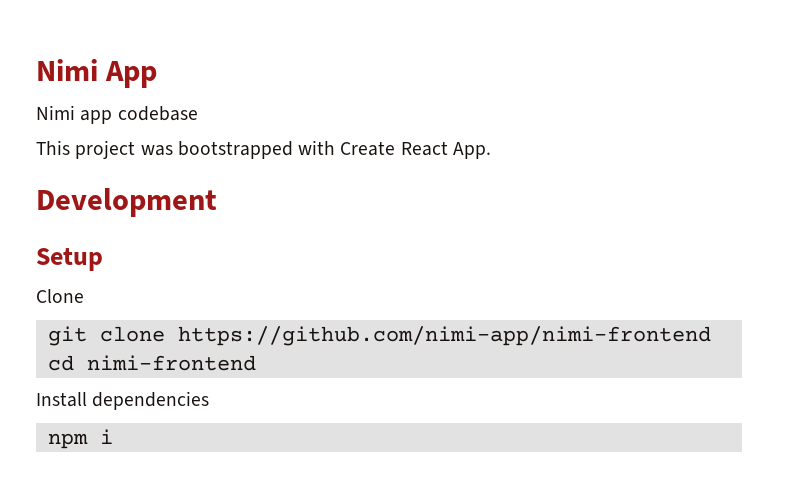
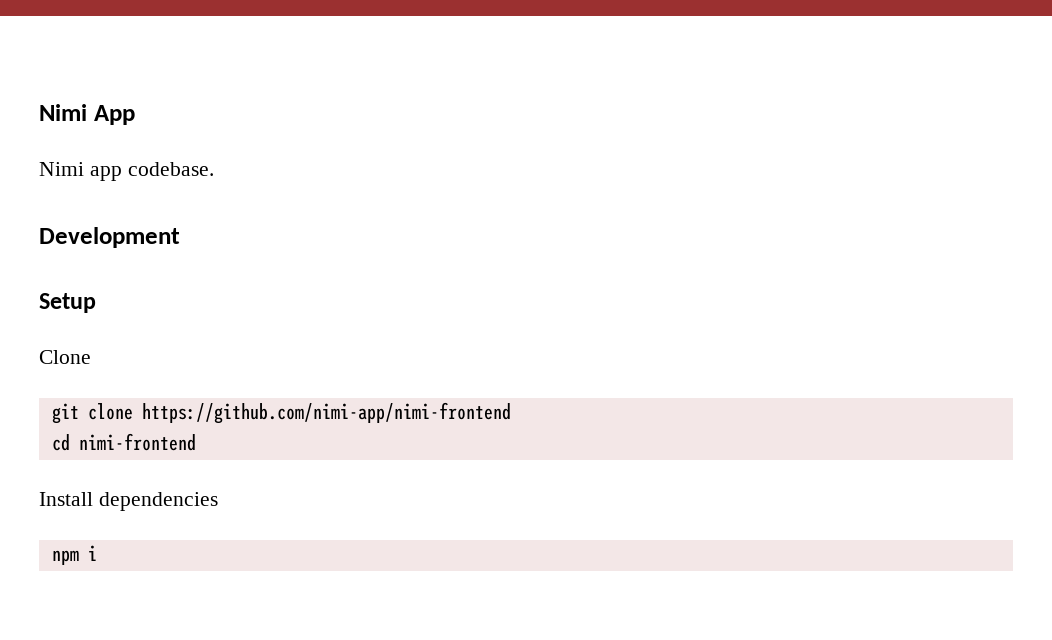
- Nimi app codebase
- This project was bootstrapped with Create React App.
+ Nimi app codebase.

